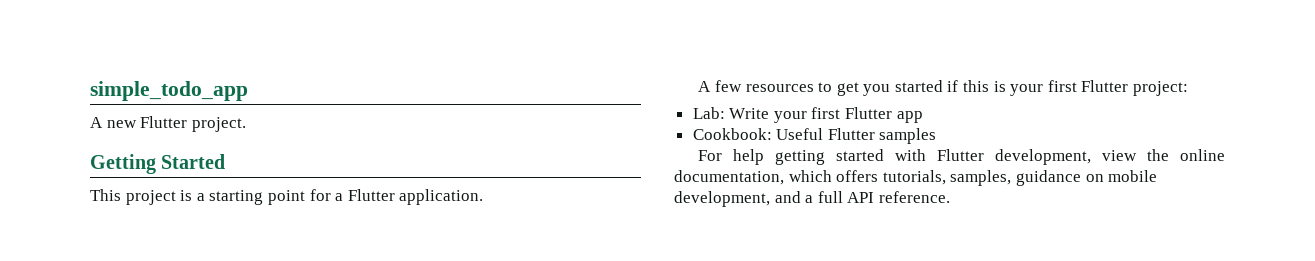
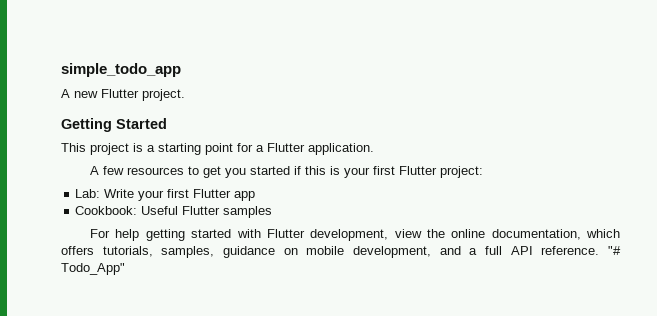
+ "# Todo_App"

